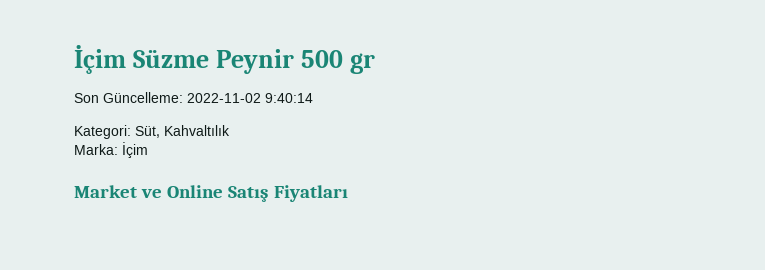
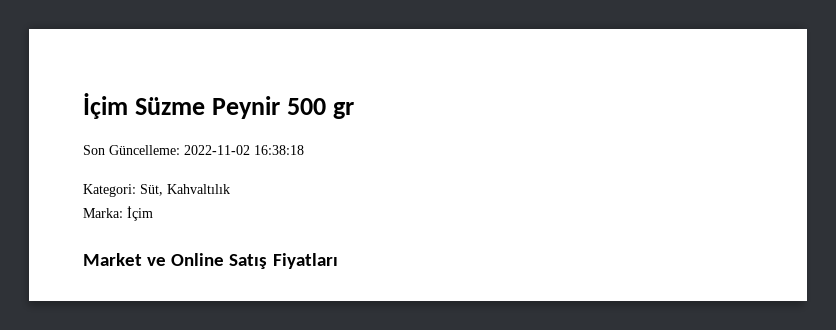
- Son Güncelleme: 2022-11-02 9:40:14
+ Son Güncelleme: 2022-11-02 16:38:18

